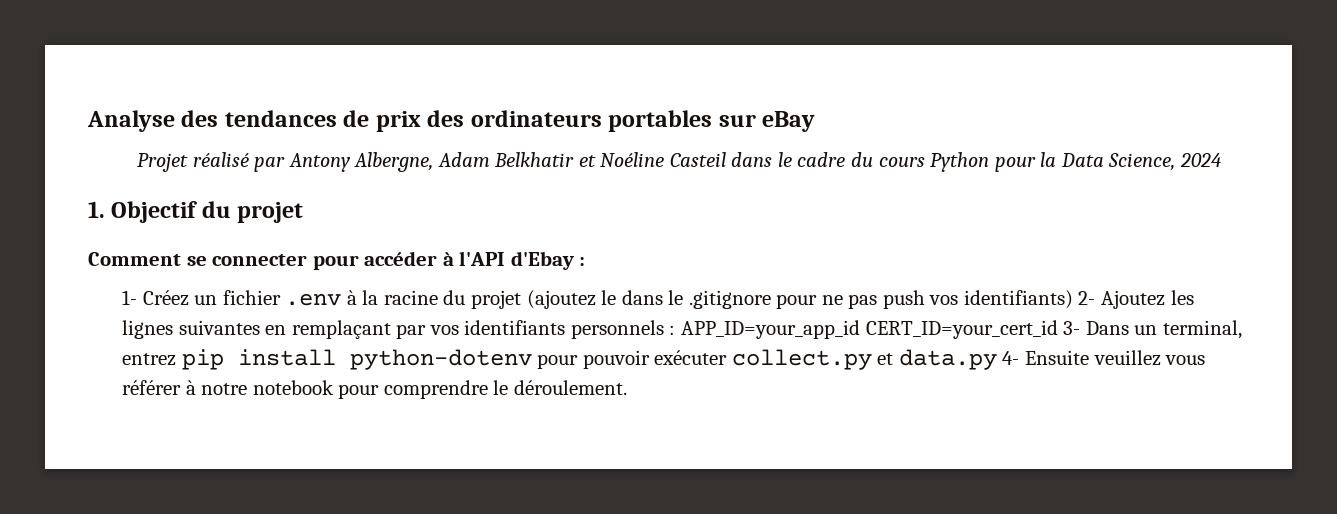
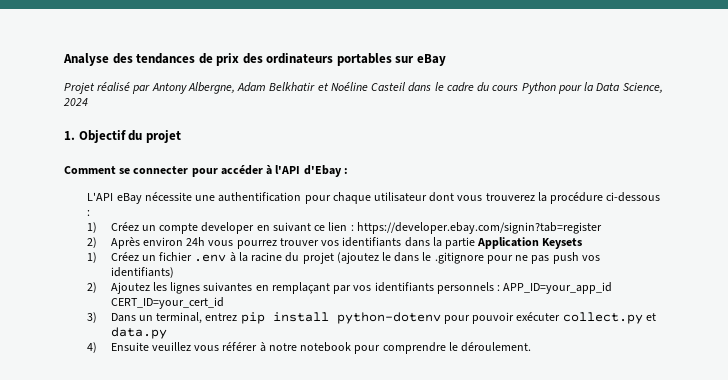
- 1- Créez un fichier .env à la racine du projet (ajoutez le dans le .gitignore pour ne pas push vos identifiants) 2- Ajoutez les lignes suivantes en remplaçant par vos identifiants personnels : APP_ID=your_app_id CERT_ID=your_cert_id 3- Dans un terminal, entrez pip install python-dotenv pour pouvoir exécuter collect.py et data.py 4- Ensuite veuillez vous référer à notre notebook pour comprendre le déroulement.
+ L'API eBay nécessite une authentification pour chaque utilisateur dont vous trouverez la procédure ci-dessous :
+ 1) Créez un compte developer en suivant ce lien : https://developer.ebay.com/signin?tab=register
+ 2) Après environ 24h vous pourrez trouver vos identifiants dans la partie Application Keysets
+ 1) Créez un fichier .env à la racine du projet (ajoutez le dans le .gitignore pour ne pas push vos identifiants)
+ 2) Ajoutez les lignes suivantes en remplaçant par vos identifiants personnels : APP_ID=your_app_id CERT_ID=your_cert_id
+ 3) Dans un terminal, entrez pip install python-dotenv pour pouvoir exécuter collect.py et data.py
+ 4) Ensuite veuillez vous référer à notre notebook pour comprendre le déroulement.

